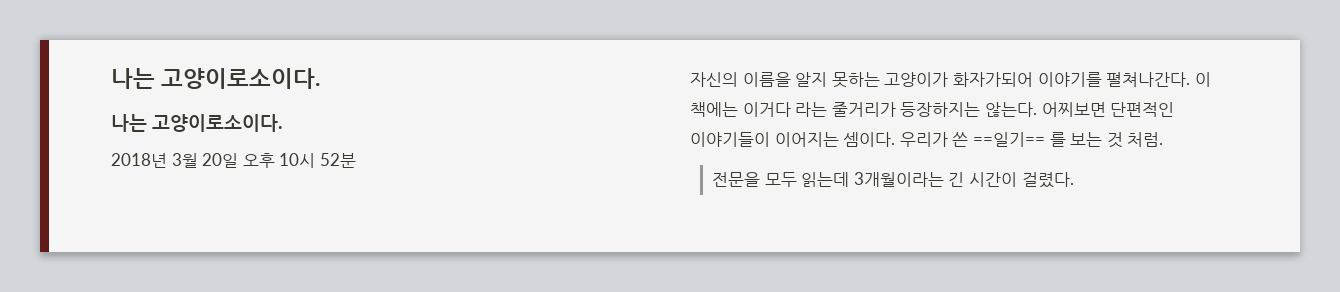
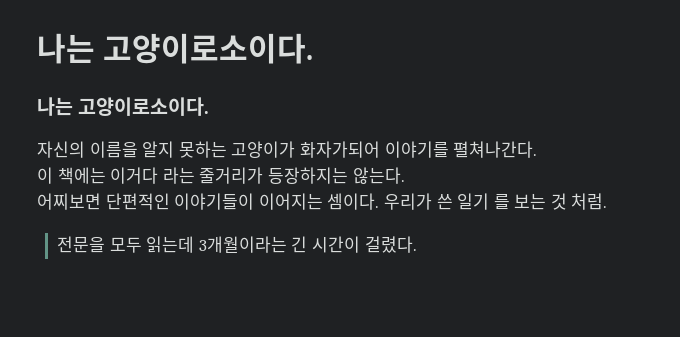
- 2018년 3월 20일 오후 10시 52분
- 자신의 이름을 알지 못하는 고양이가 화자가되어 이야기를 펼쳐나간다. 이 책에는 이거다 라는 줄거리가 등장하지는 않는다. 어찌보면 단편적인 이야기들이 이어지는 셈이다.
+ 자신의 이름을 알지 못하는 고양이가 화자가되어 이야기를 펼쳐나간다.
+ 이 책에는 이거다 라는 줄거리가 등장하지는 않는다.
+ 어찌보면 단편적인 이야기들이 이어지는 셈이다.
- 우리가 쓴 ==일기== 를 보는 것 처럼.
+ 우리가 쓴 일기 를 보는 것 처럼.

